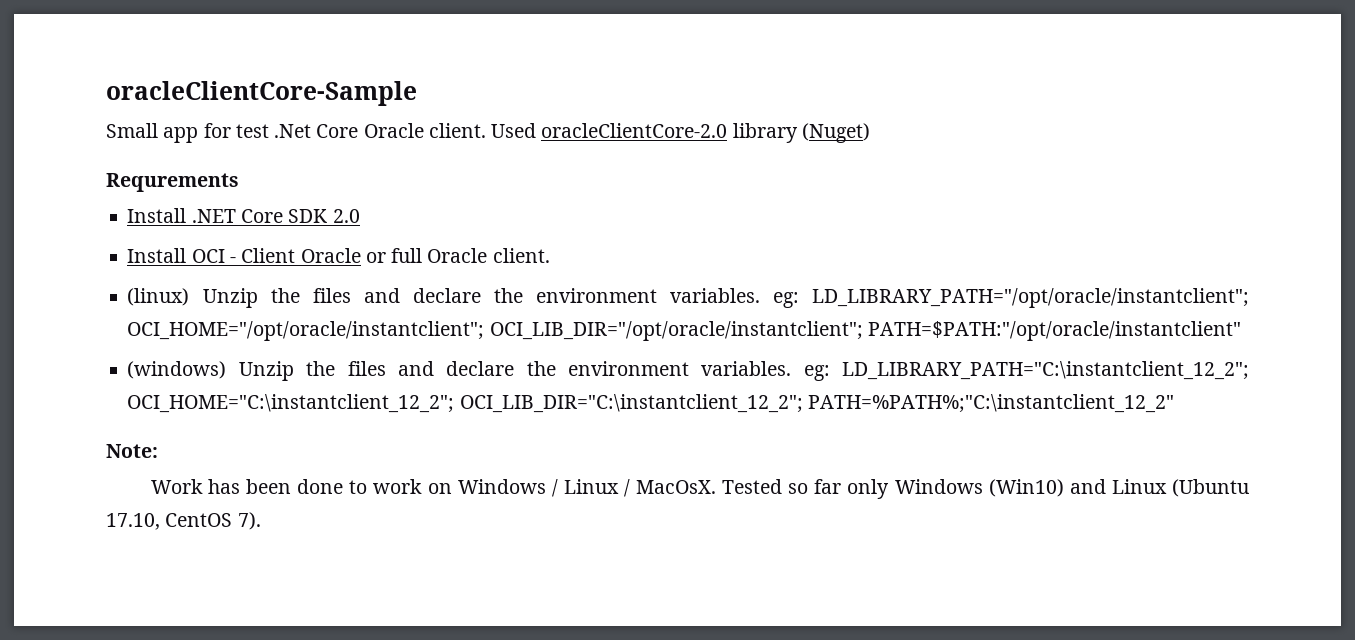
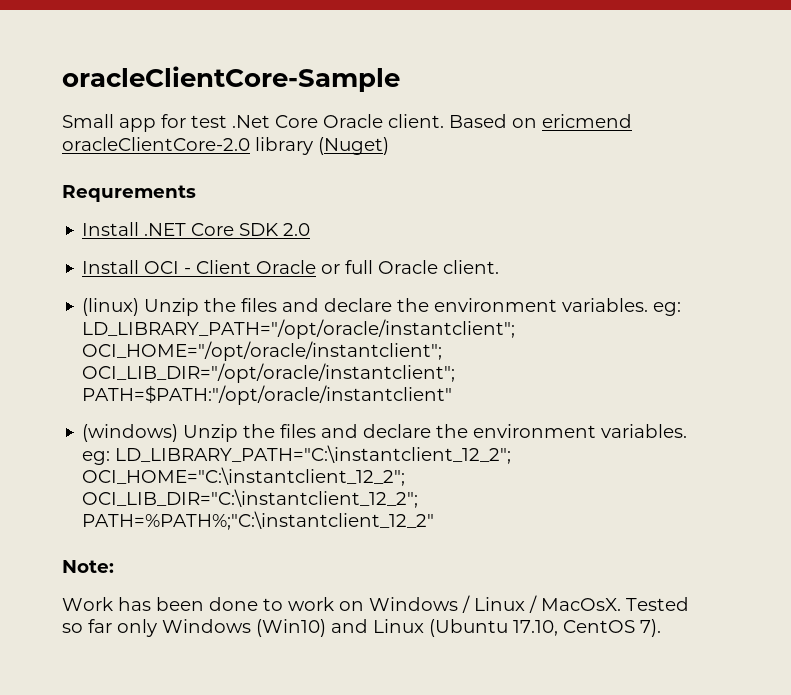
- Used oracleClientCore-2.0 library (Nuget)
+ Based on ericmend oracleClientCore-2.0 library (Nuget)

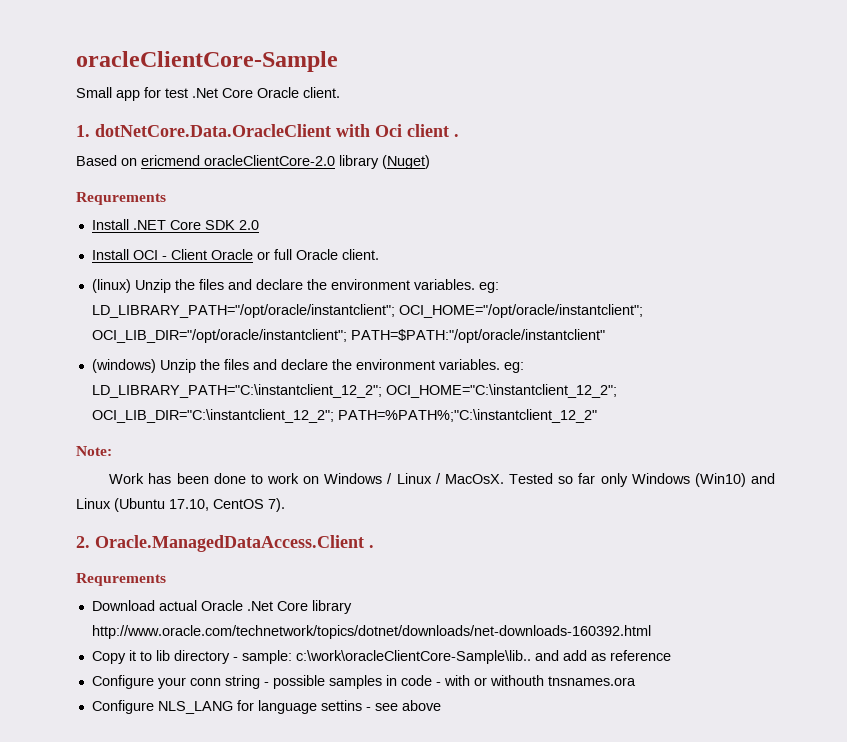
- Small app for test .Net Core Oracle client. Based on ericmend oracleClientCore-2.0 library (Nuget)
+ Small app for test .Net Core Oracle client.
+ 1. dotNetCore.Data.OracleClient with Oci client .
+ Based on ericmend oracleClientCore-2.0 library (Nuget)
+ 2. Oracle.ManagedDataAccess.Client .
+ Requrements
+ Download actual Oracle .Net Core library http://www.oracle.com/technetwork/topics/dotnet/downloads/net-downloads-160392.html
+ Copy it to lib directory - sample: c:\work\oracleClientCore-Sample\lib.. and add as reference
+ Configure your conn string - possible samples in code - with or withouth tnsnames.ora
+ Configure NLS_LANG for language settins - see above

